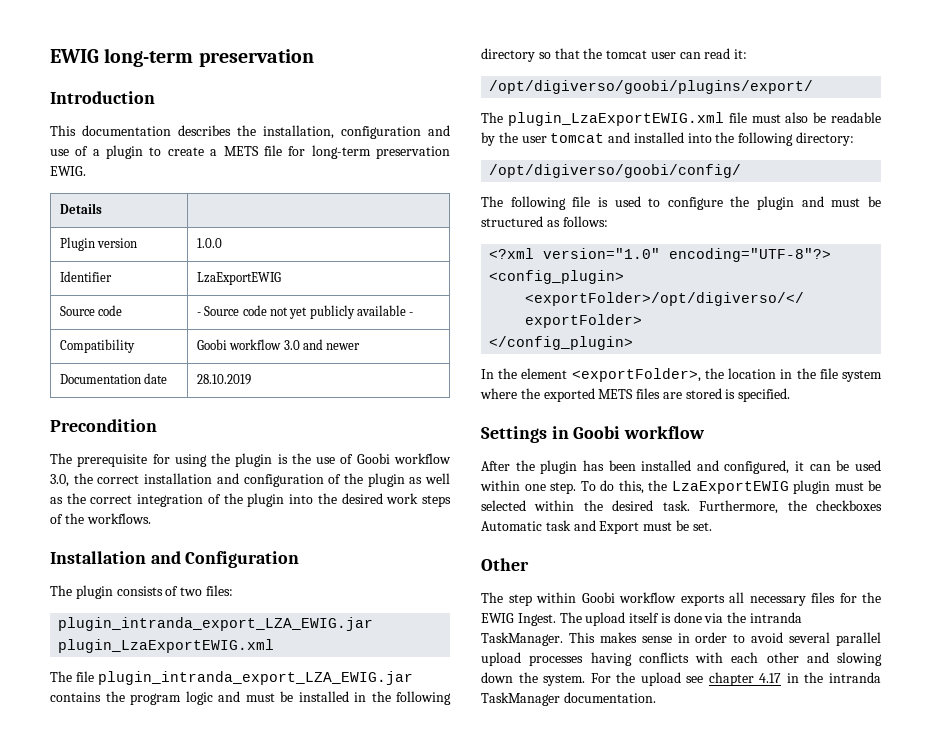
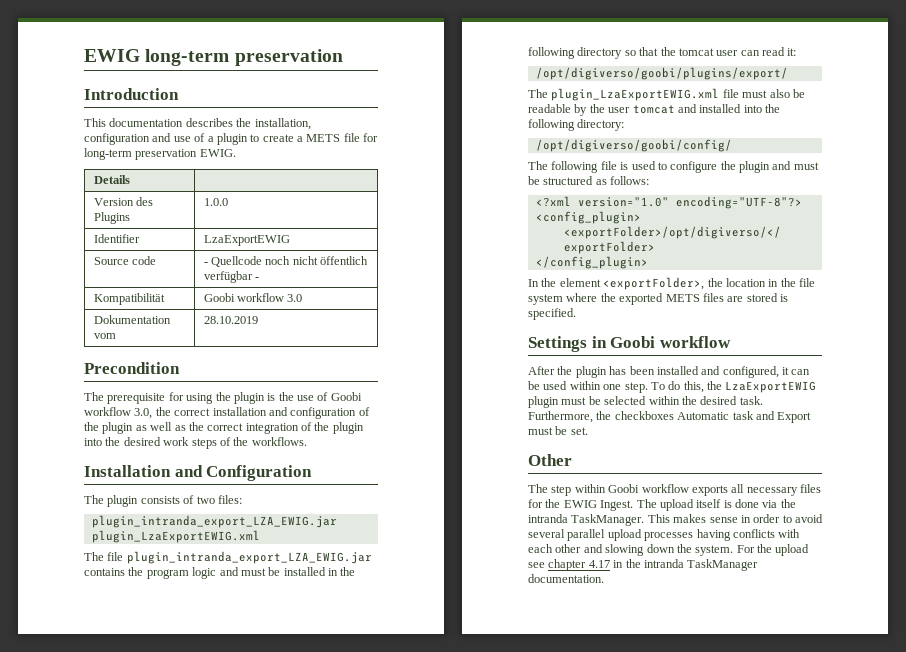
- Plugin version | 1.0.0
+ Version des Plugins | 1.0.0
- Source code | - Source code not yet publicly available -
+ Source code | - Quellcode noch nicht öffentlich verfügbar -
- Compatibility | Goobi workflow 3.0 and newer
- Documentation date | 28.10.2019
+ Kompatibilität | Goobi workflow 3.0
+ Dokumentation vom | 28.10.2019

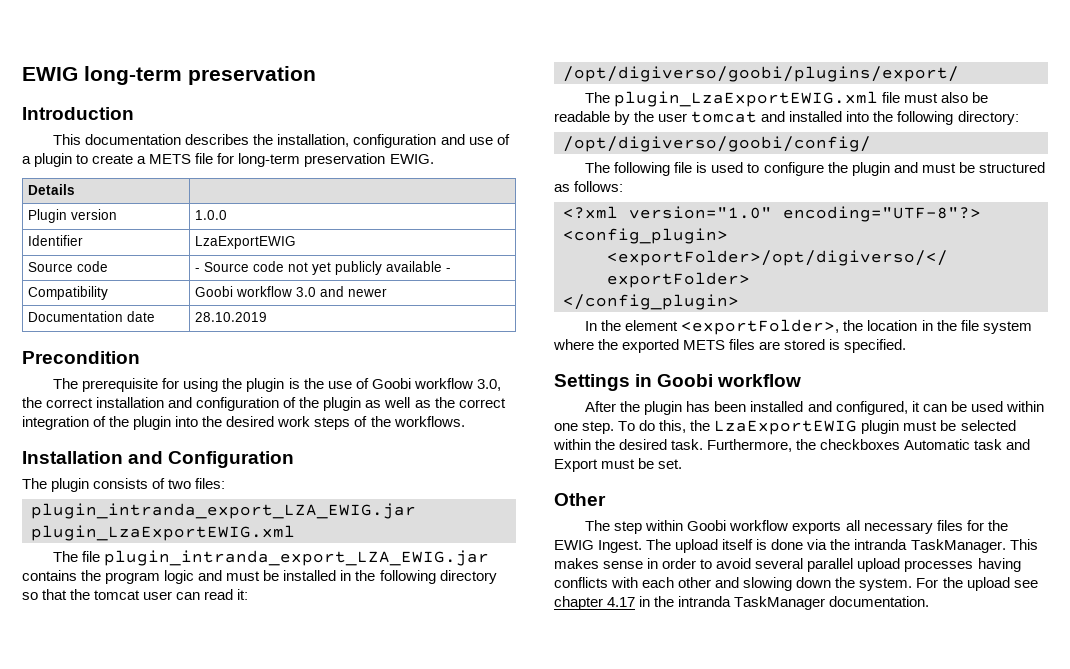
- Version des Plugins | 1.0.0
+ Plugin version | 1.0.0
- Source code | - Quellcode noch nicht öffentlich verfügbar -
+ Source code | - Source code not yet publicly available -
- Kompatibilität | Goobi workflow 3.0
- Dokumentation vom | 28.10.2019
+ Compatibility | Goobi workflow 3.0 and newer
+ Documentation date | 28.10.2019

